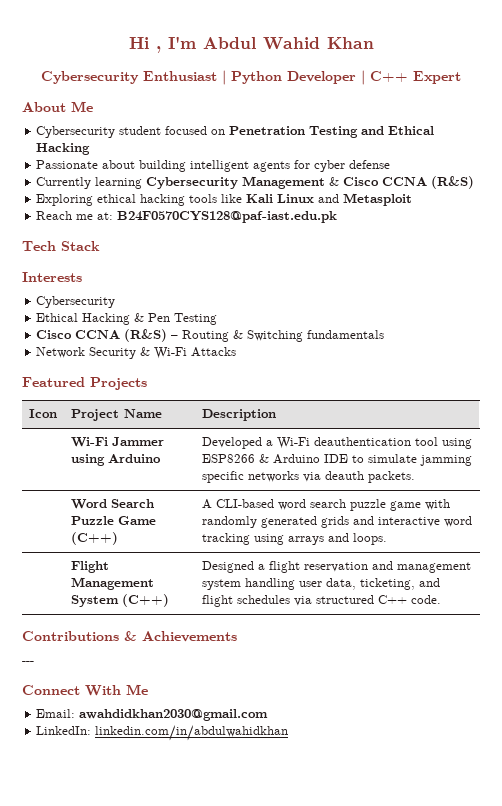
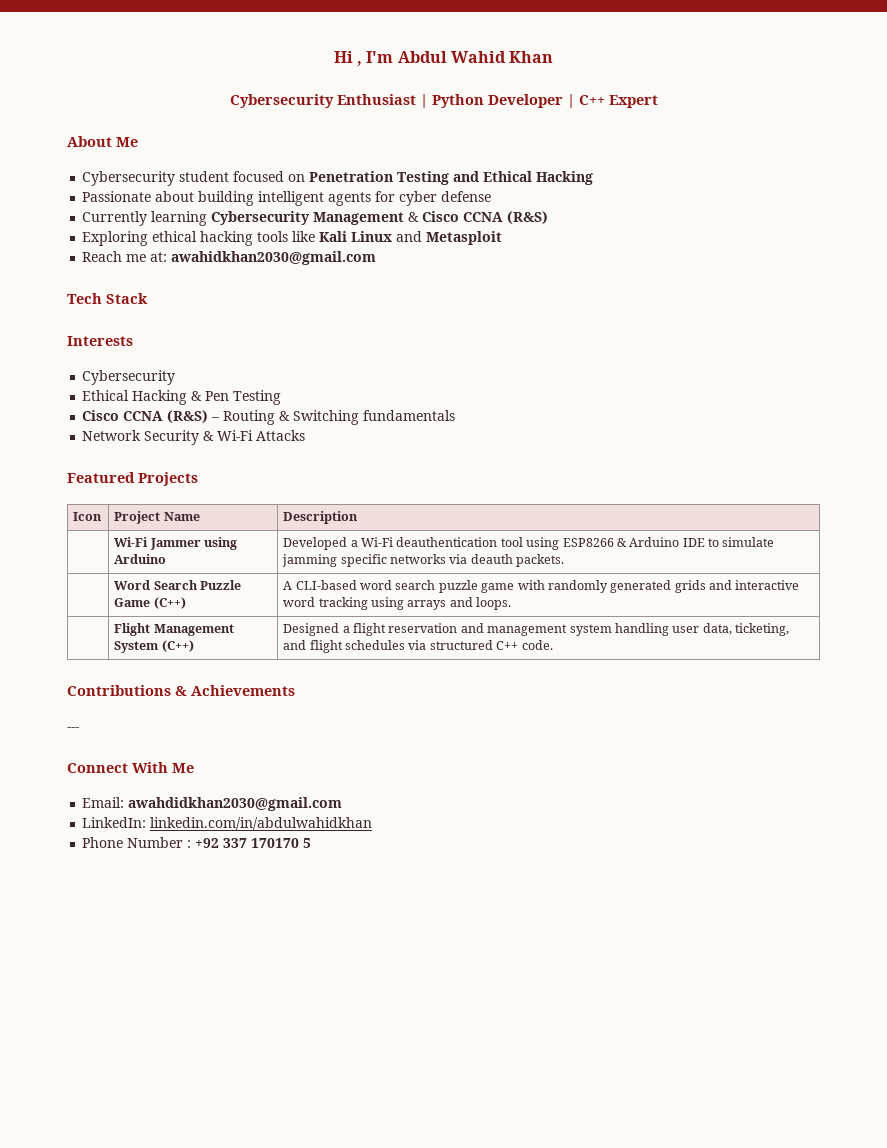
- Reach me at: B24F0570CYS128@paf-iast.edu.pk
+ Reach me at: awahidkhan2030@gmail.com
+ Phone Number : +92 337 170170 5

